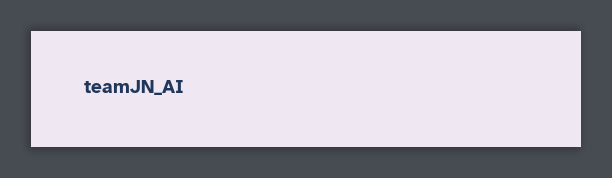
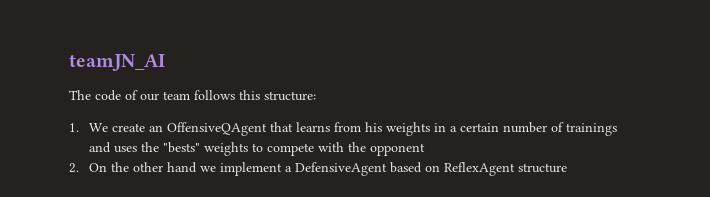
+ The code of our team follows this structure:
+ 1. We create an OffensiveQAgent that learns from his weights in a certain number of trainings and uses the "bests" weights to compete with the opponent
+ 2. On the other hand we implement a DefensiveAgent based on ReflexAgent structure

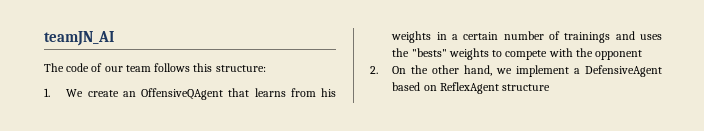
- 2. On the other hand we implement a DefensiveAgent based on ReflexAgent structure
+ 2. On the other hand, we implement a DefensiveAgent based on ReflexAgent structure

